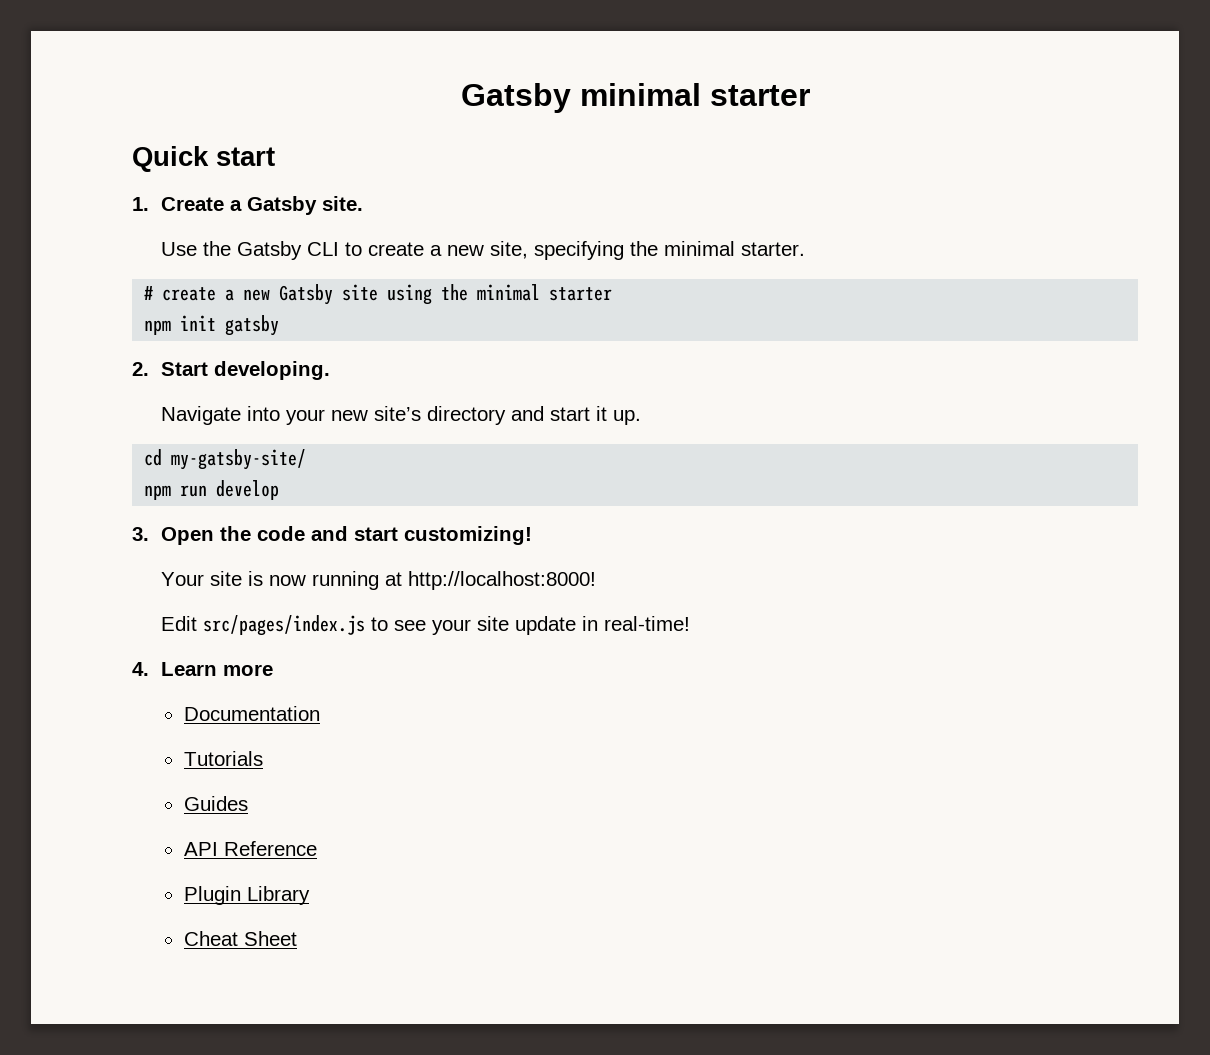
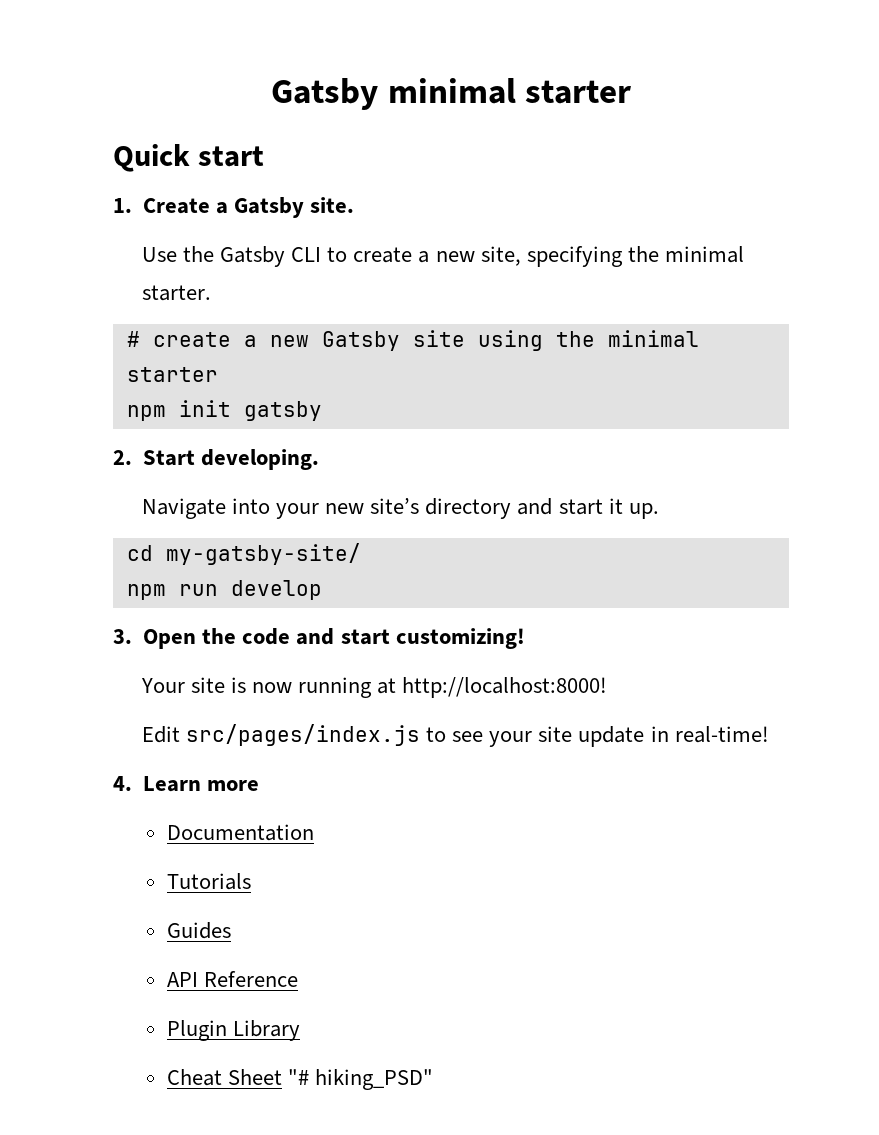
- Cheat Sheet
+ Cheat Sheet "# hiking_PSD"

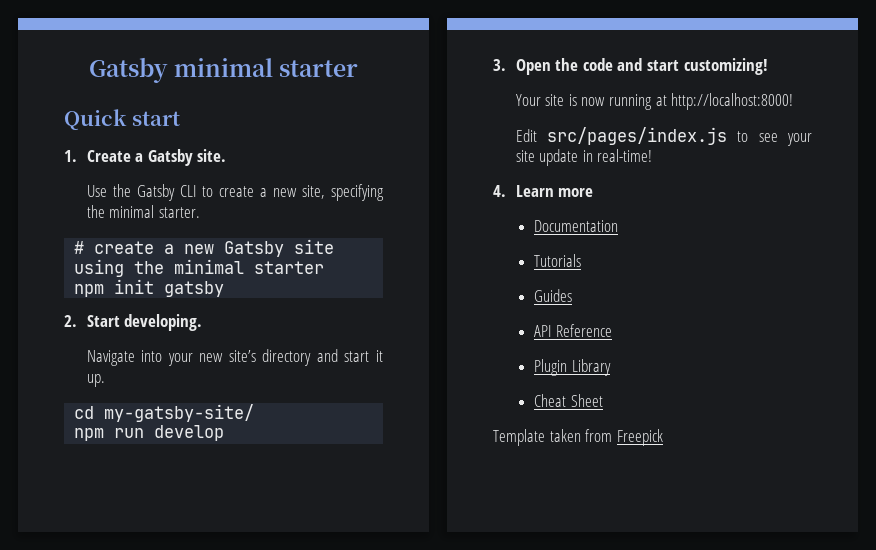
- Cheat Sheet "# hiking_PSD"
+ Cheat Sheet
+ Template taken from Freepick

